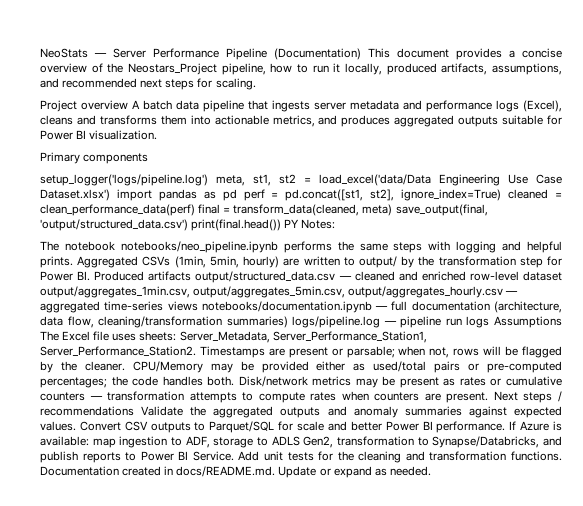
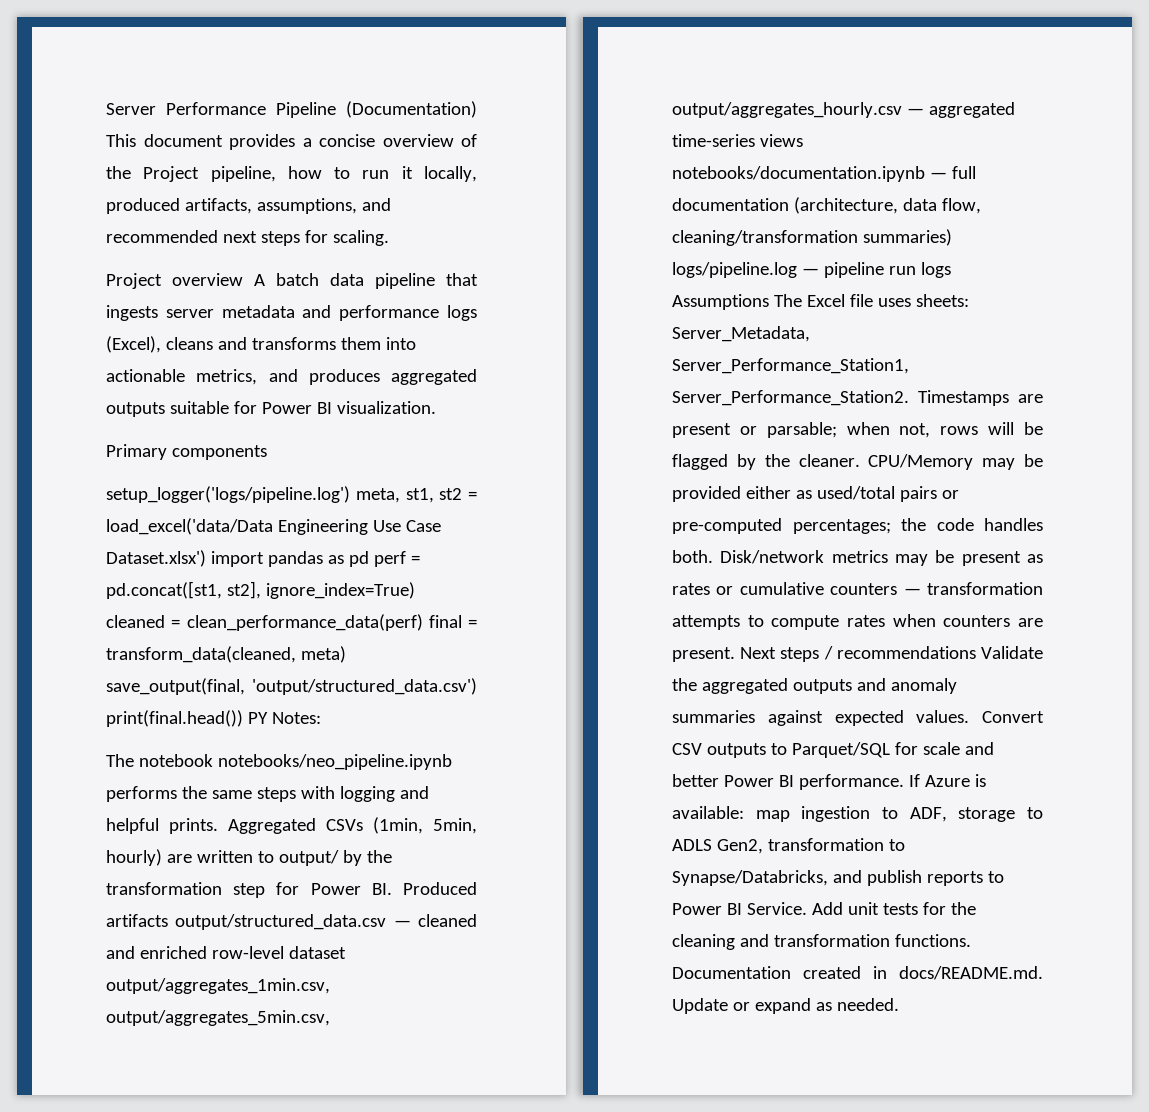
- NeoStats — Server Performance Pipeline (Documentation) This document provides a concise overview of the Neostars_Project pipeline, how to run it locally, produced artifacts, assumptions, and recommended next steps for scaling.
+ Server Performance Pipeline (Documentation) This document provides a concise overview of the Project pipeline, how to run it locally, produced artifacts, assumptions, and recommended next steps for scaling.

